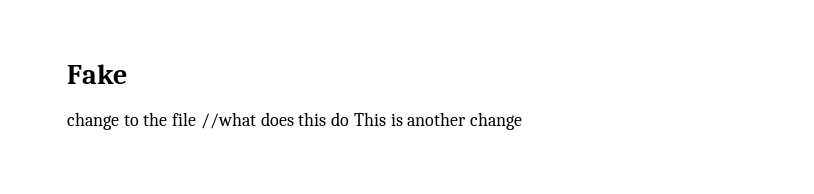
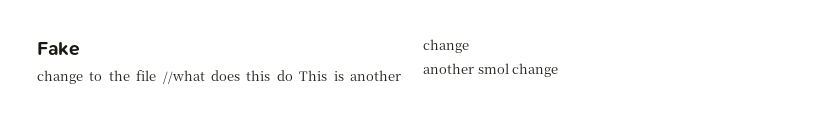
+ another smol change

